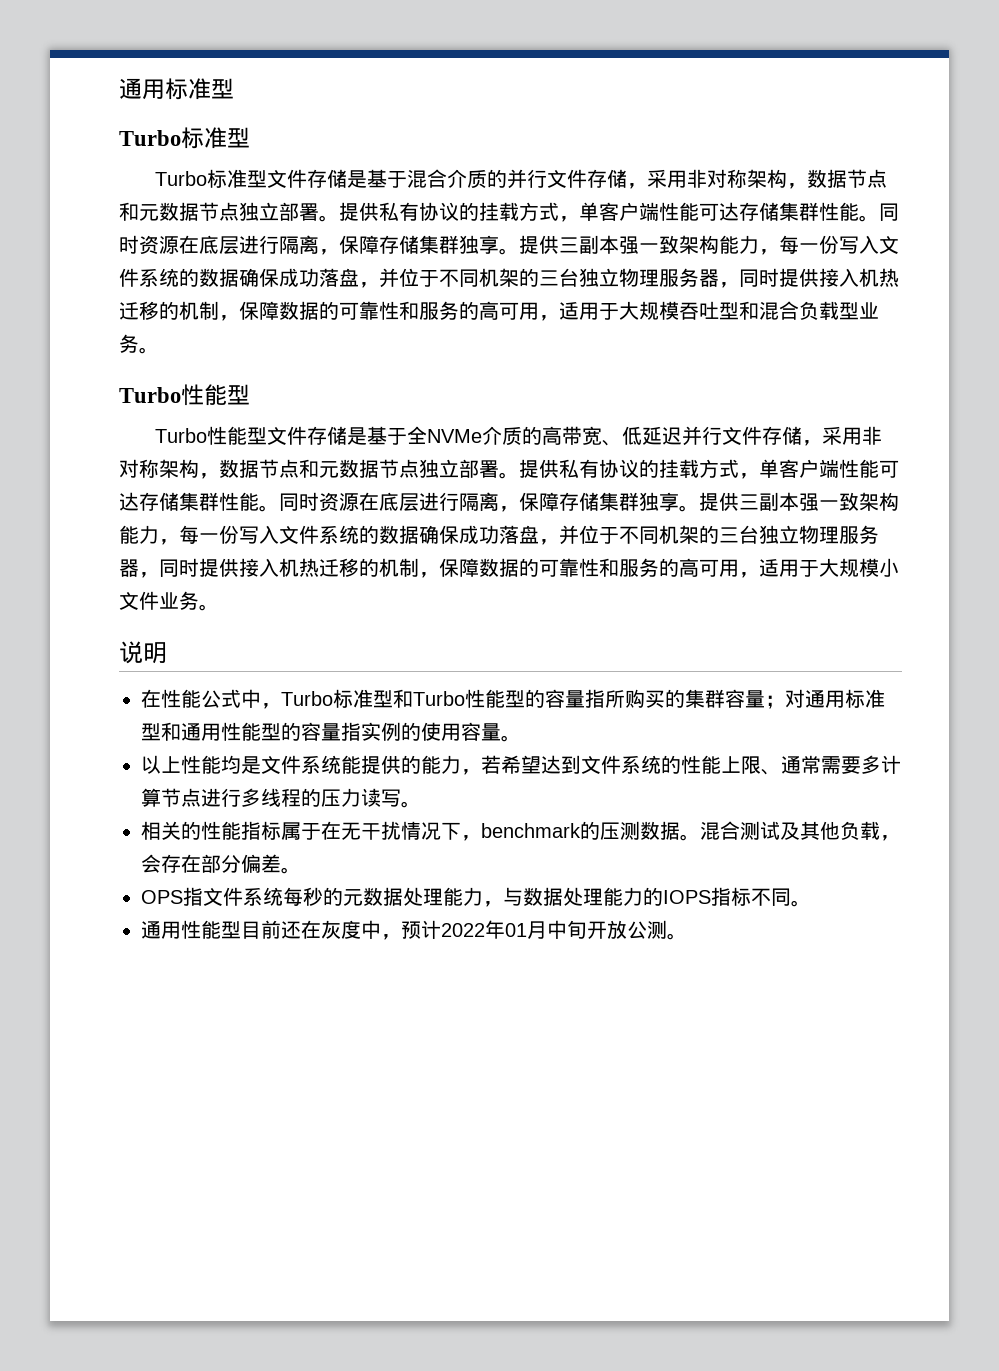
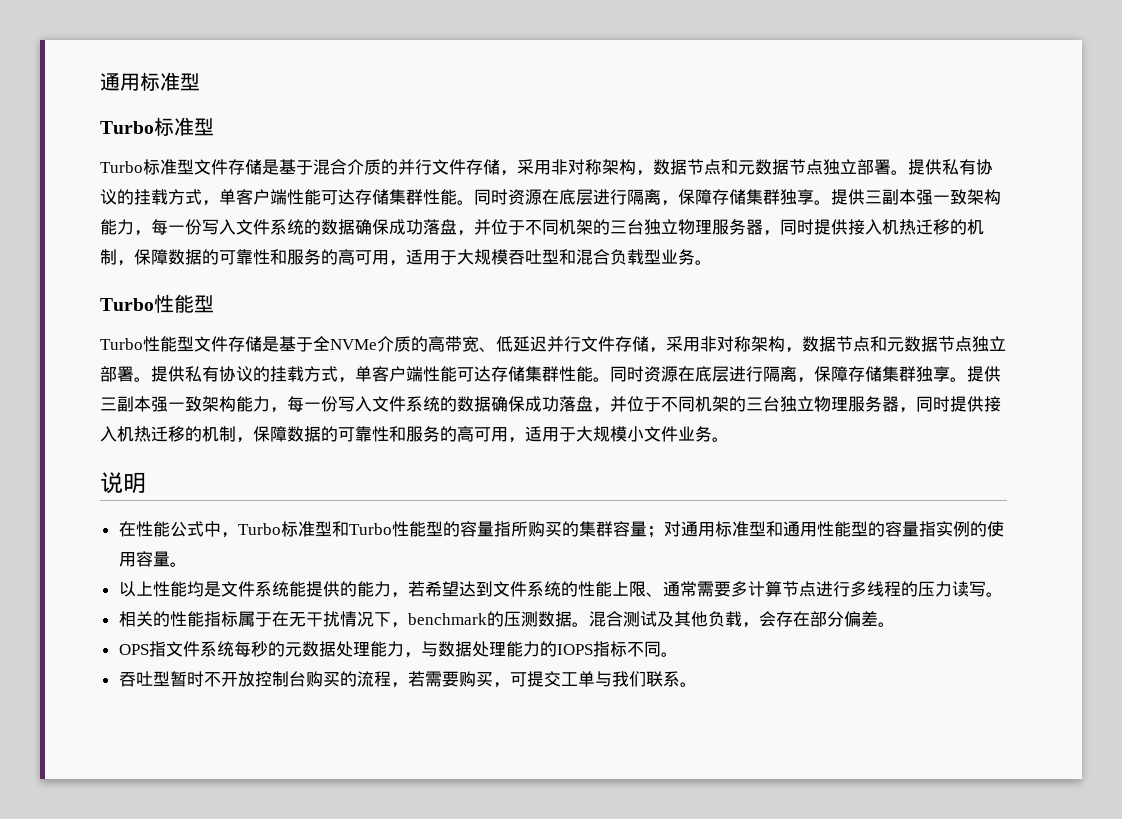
- 通用性能型目前还在灰度中，预计2022年01月中旬开放公测。
+ 吞吐型暂时不开放控制台购买的流程，若需要购买，可提交工单与我们联系。

